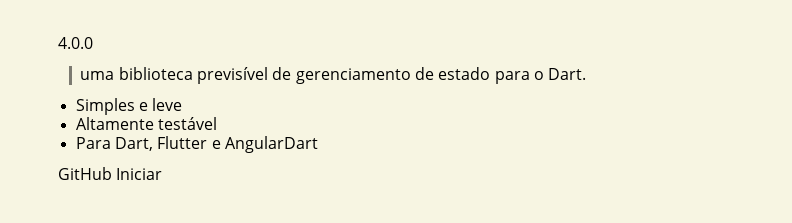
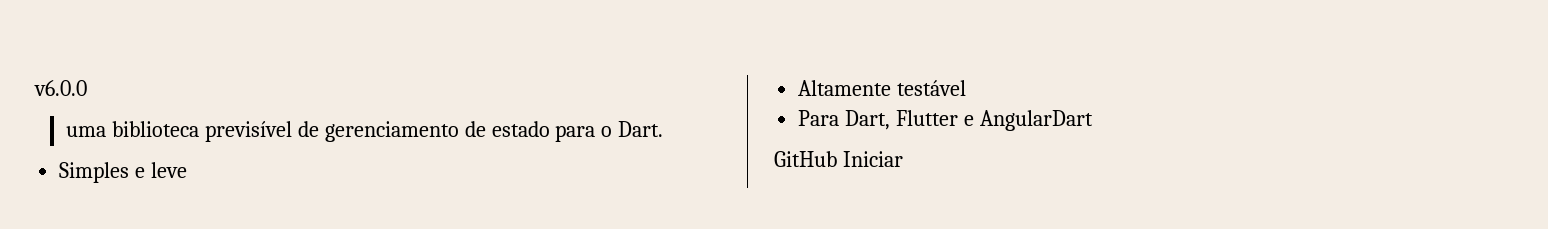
- 4.0.0
+ v6.0.0

